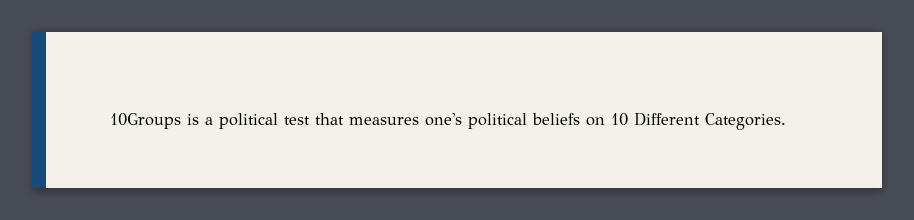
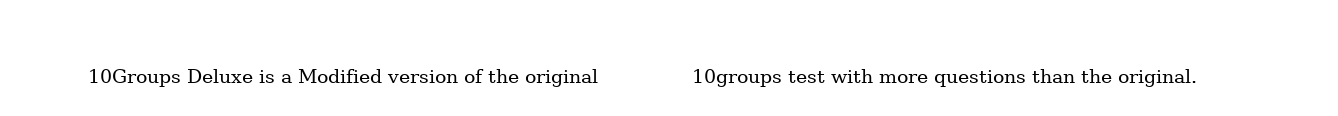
- 10Groups is a political test that measures one's political beliefs on 10 Different Categories.
+ 10Groups Deluxe is a Modified version of the original 10groups test with more questions than the original.

